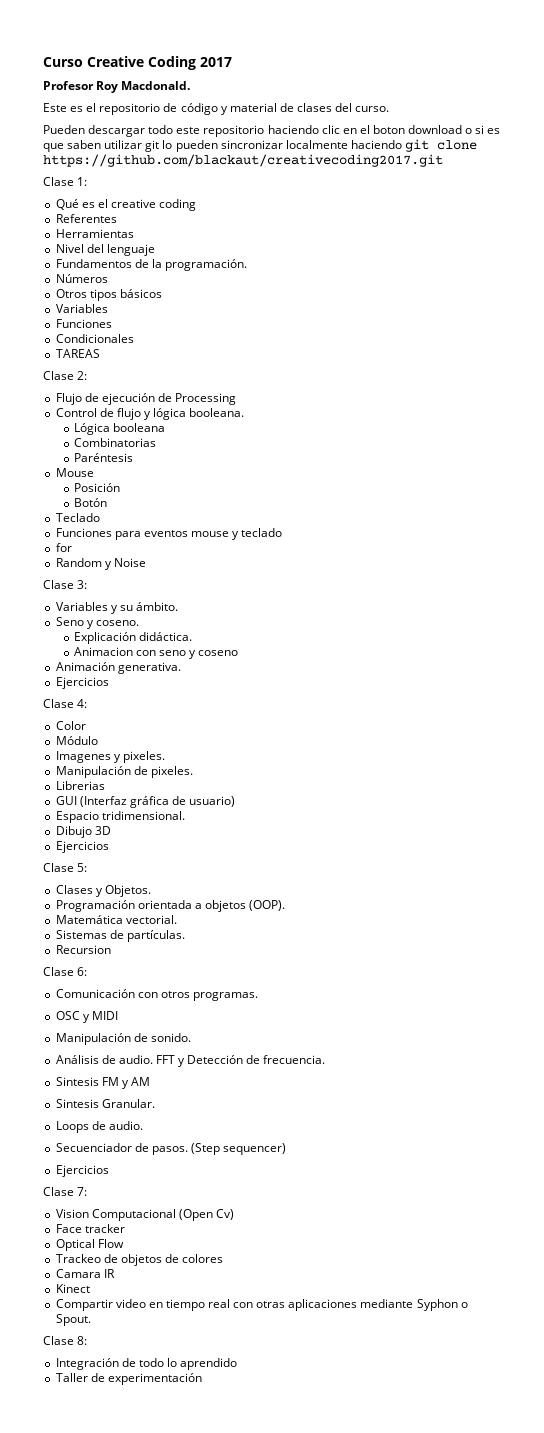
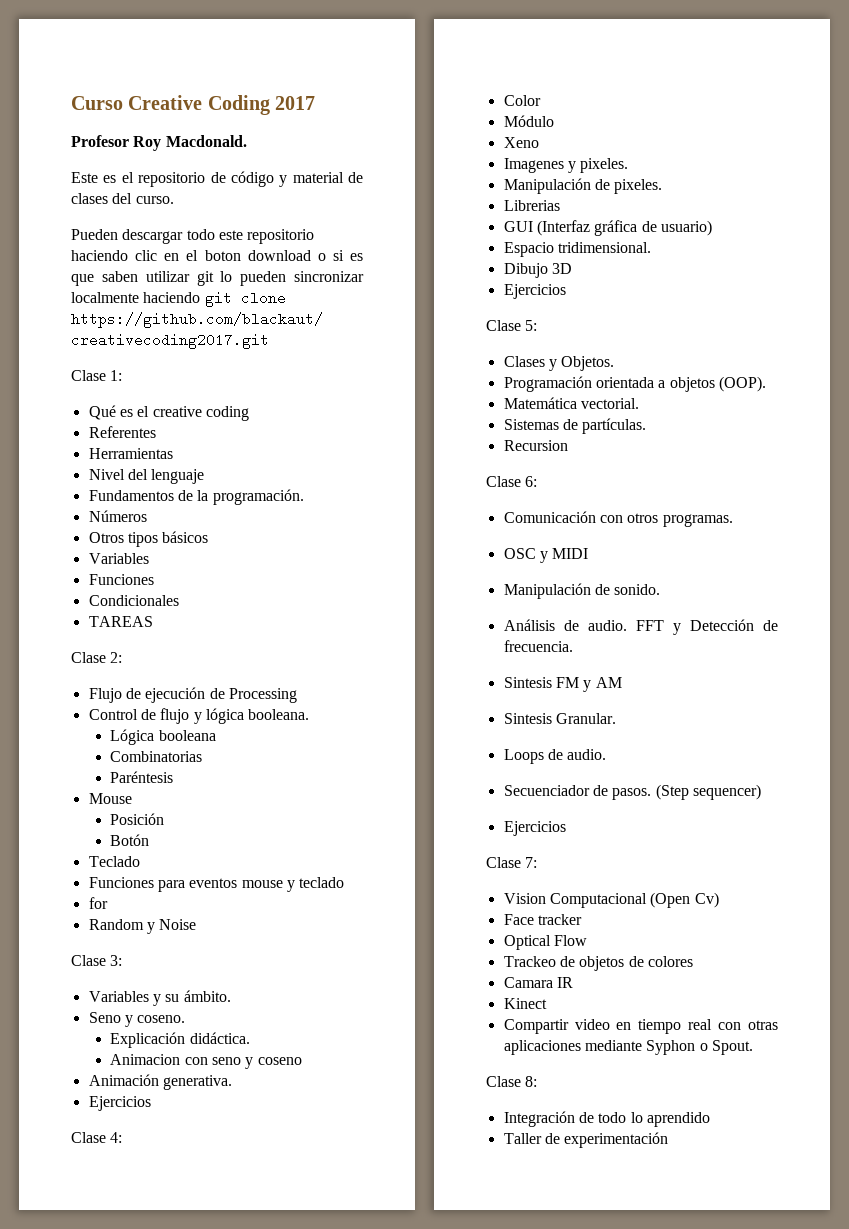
+ Xeno

